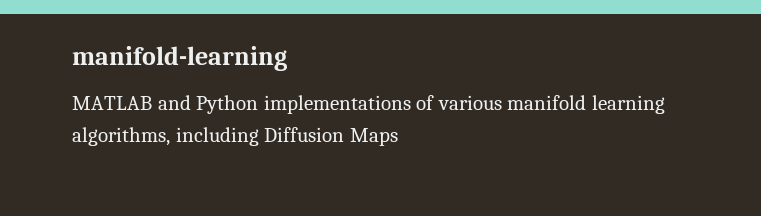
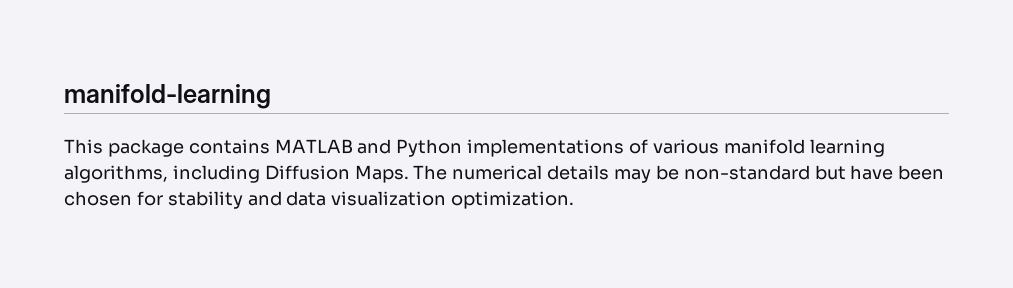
- MATLAB and Python implementations of various manifold learning algorithms, including Diffusion Maps
+ This package contains MATLAB and Python implementations of various manifold learning algorithms, including Diffusion Maps. The numerical details may be non-standard but have been chosen for stability and data visualization optimization.

